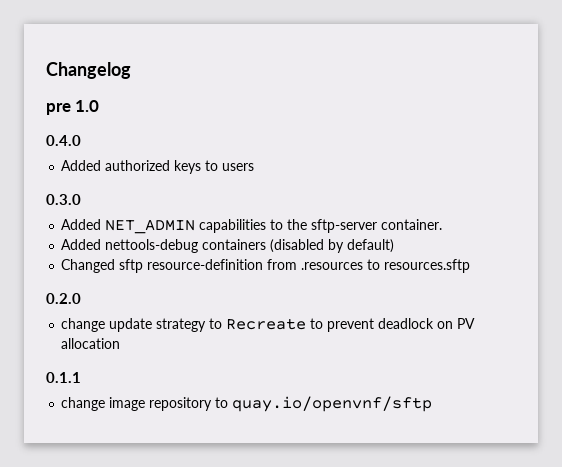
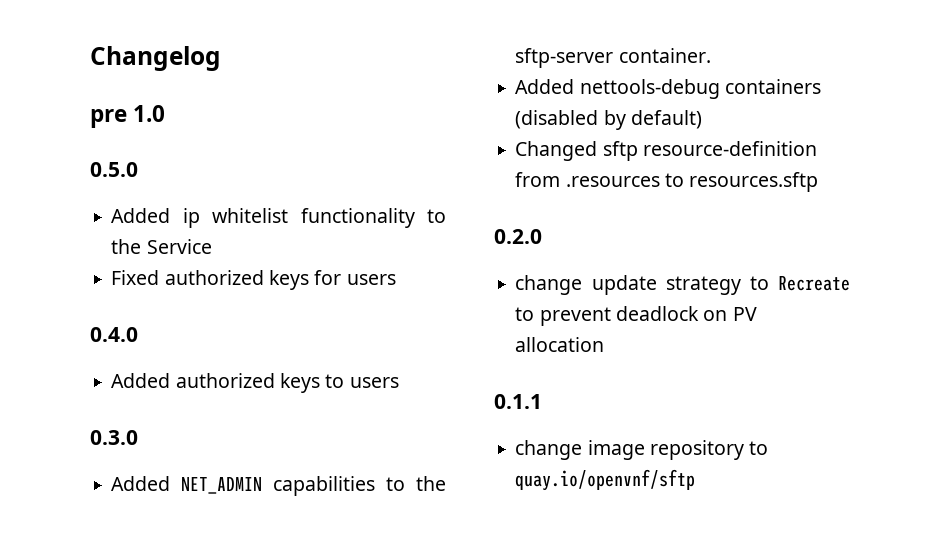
+ 0.5.0
+ Added ip whitelist functionality to the Service
+ Fixed authorized keys for users

